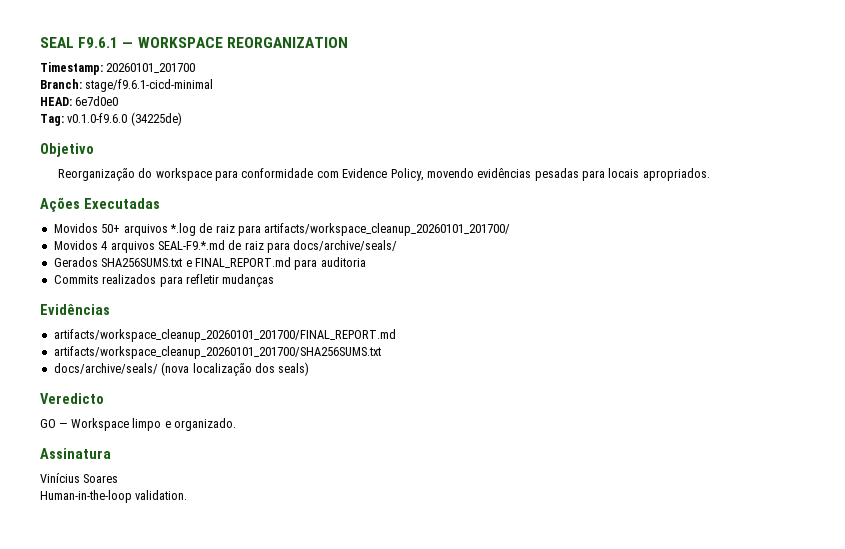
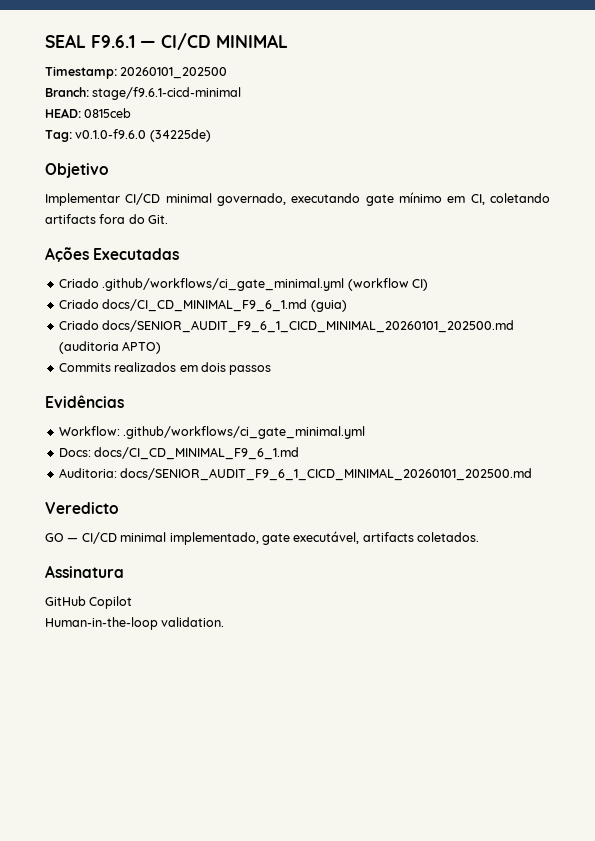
- SEAL F9.6.1 — WORKSPACE REORGANIZATION
+ SEAL F9.6.1 — CI/CD MINIMAL
- Timestamp: 20260101_201700
+ Timestamp: 20260101_202500
- HEAD: 6e7d0e0
+ HEAD: 0815ceb
- Reorganização do workspace para conformidade com Evidence Policy, movendo evidências pesadas para locais apropriados.
+ Implementar CI/CD minimal governado, executando gate mínimo em CI, coletando artifacts fora do Git.
  Ações Executadas
- Movidos 50+ arquivos *.log de raiz para artifacts/workspace_cleanup_20260101_201700/
- Movidos 4 arquivos SEAL-F9.*.md de raiz para docs/archive/seals/
- Gerados SHA256SUMS.txt e FINAL_REPORT.md para auditoria
- Commits realizados para refletir mudanças
+ Criado .github/workflows/ci_gate_minimal.yml (workflow CI)
+ Criado docs/CI_CD_MINIMAL_F9_6_1.md (guia)
+ Criado docs/SENIOR_AUDIT_F9_6_1_CICD_MINIMAL_20260101_202500.md (auditoria APTO)
+ Commits realizados em dois passos
  Evidências
- artifacts/workspace_cleanup_20260101_201700/FINAL_REPORT.md
- artifacts/workspace_cleanup_20260101_201700/SHA256SUMS.txt
- docs/archive/seals/ (nova localização dos seals)
+ Workflow: .github/workflows/ci_gate_minimal.yml
+ Docs: docs/CI_CD_MINIMAL_F9_6_1.md
+ Auditoria: docs/SENIOR_AUDIT_F9_6_1_CICD_MINIMAL_20260101_202500.md
  Veredicto
- GO — Workspace limpo e organizado.
+ GO — CI/CD minimal implementado, gate executável, artifacts coletados.
- Vinícius Soares
+ GitHub Copilot

